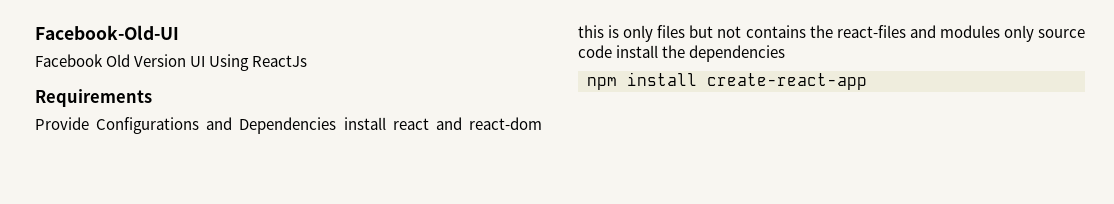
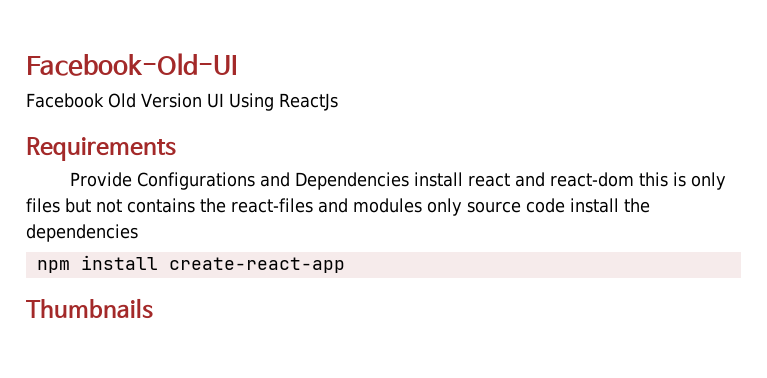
+ Thumbnails

